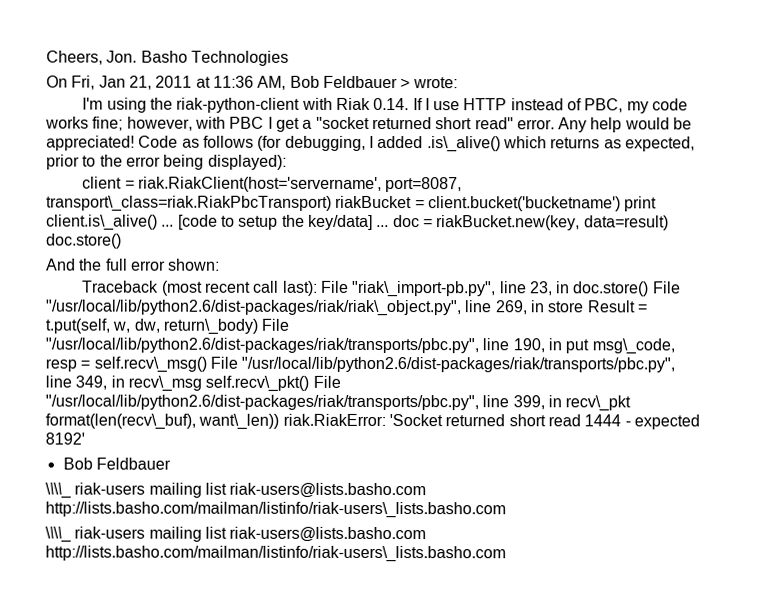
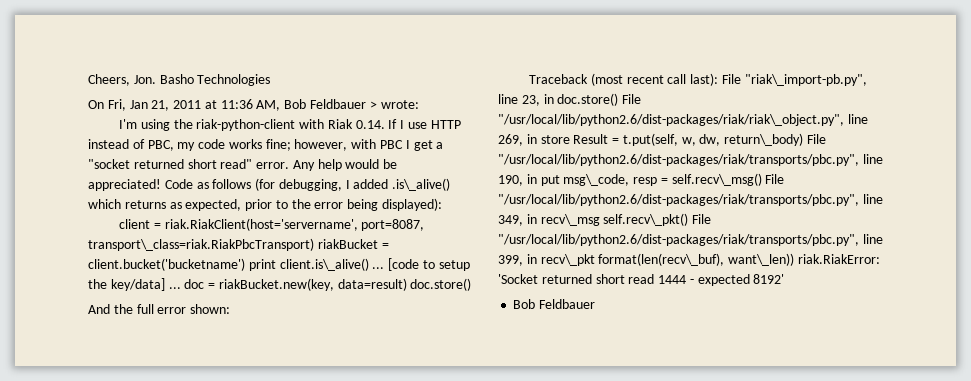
  Traceback (most recent call last): File "riak\_import-pb.py", line 23, in doc.store() File "/usr/local/lib/python2.6/dist-packages/riak/riak\_object.py", line 269, in store Result = t.put(self, w, dw, return\_body) File "/usr/local/lib/python2.6/dist-packages/riak/transports/pbc.py", line 190, in put msg\_code, resp = self.recv\_msg() File "/usr/local/lib/python2.6/dist-packages/riak/transports/pbc.py", line 349, in recv\_msg self.recv\_pkt() File "/usr/local/lib/python2.6/dist-packages/riak/transports/pbc.py", line 399, in recv\_pkt format(len(recv\_buf), want\_len)) riak.RiakError: 'Socket returned short read 1444 - expected 8192'
  Bob Feldbauer
- \\\\_ riak-users mailing list riak-users@lists.basho.com http://lists.basho.com/mailman/listinfo/riak-users\_lists.basho.com
- \\\\_ riak-users mailing list riak-users@lists.basho.com http://lists.basho.com/mailman/listinfo/riak-users\_lists.basho.com

